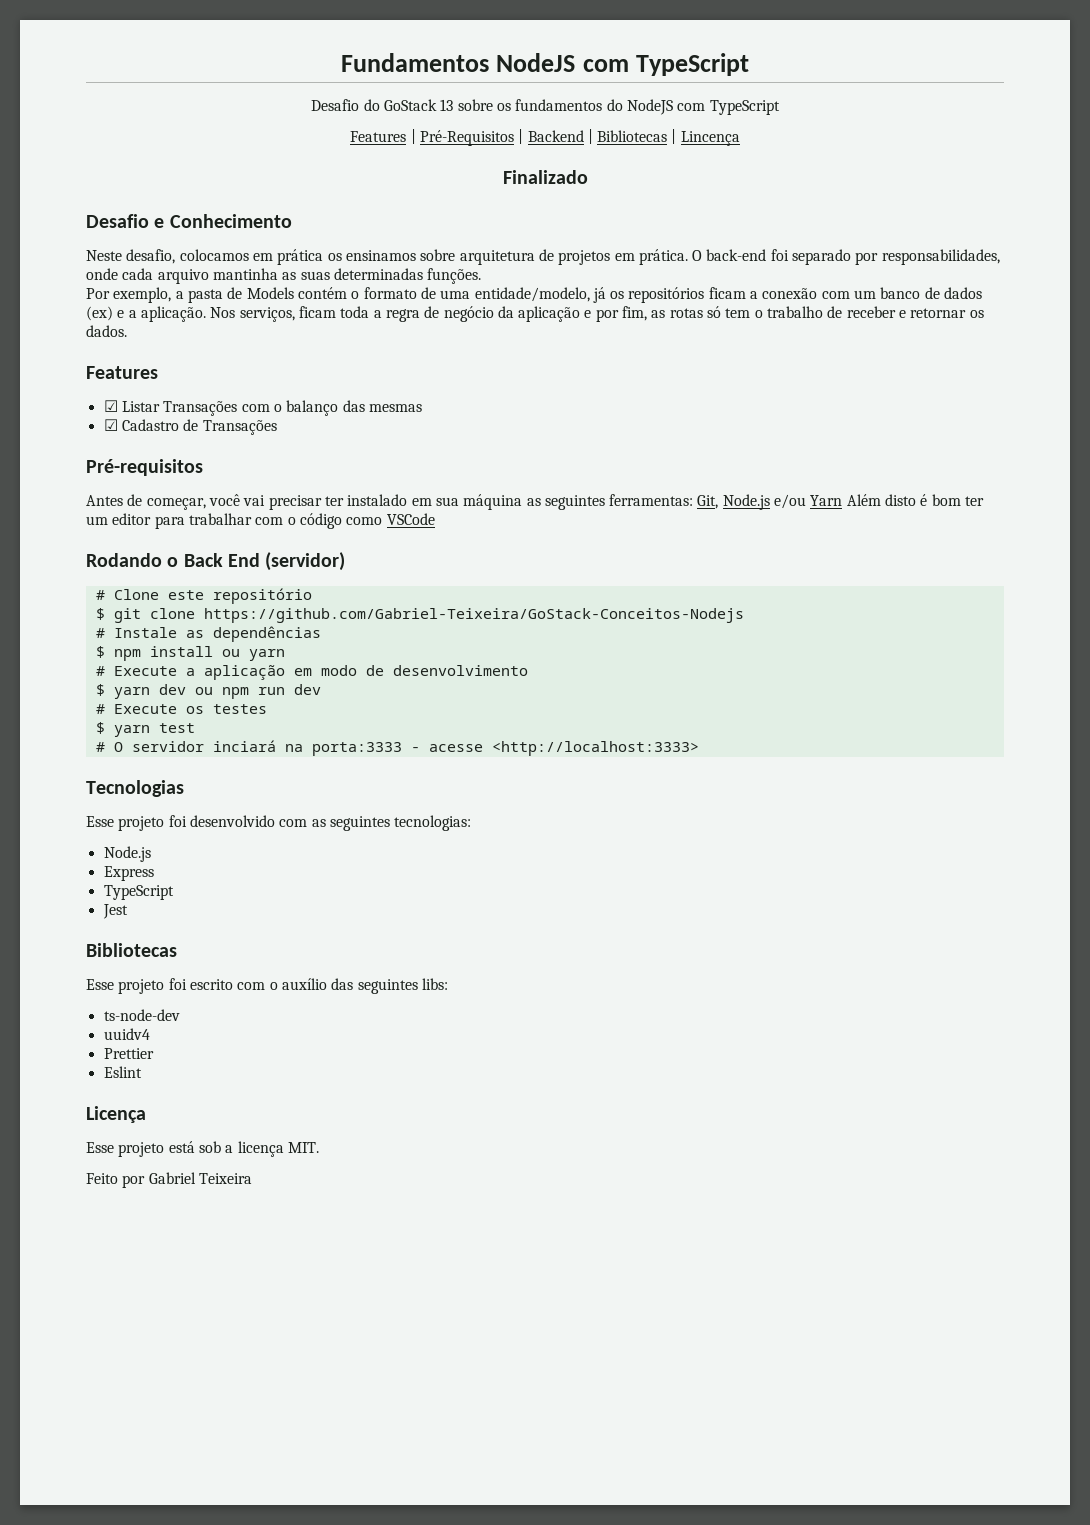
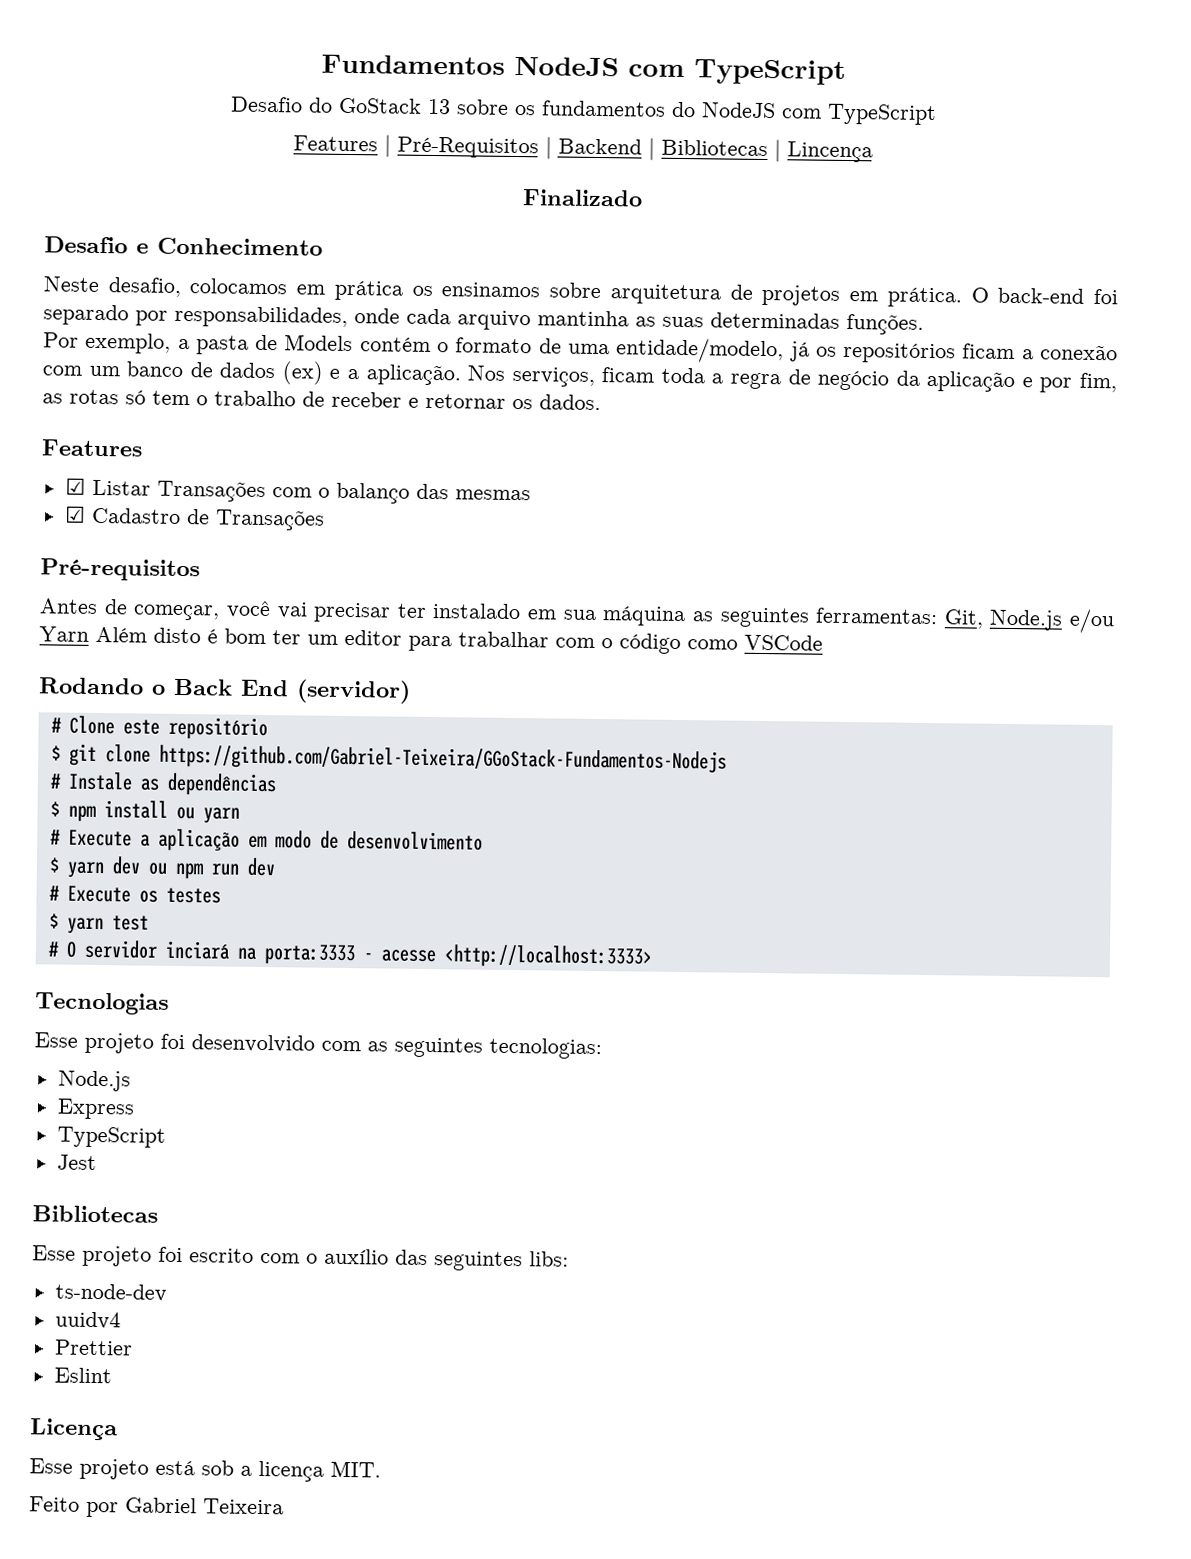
- $ git clone https://github.com/Gabriel-Teixeira/GoStack-Conceitos-Nodejs
+ $ git clone https://github.com/Gabriel-Teixeira/GGoStack-Fundamentos-Nodejs

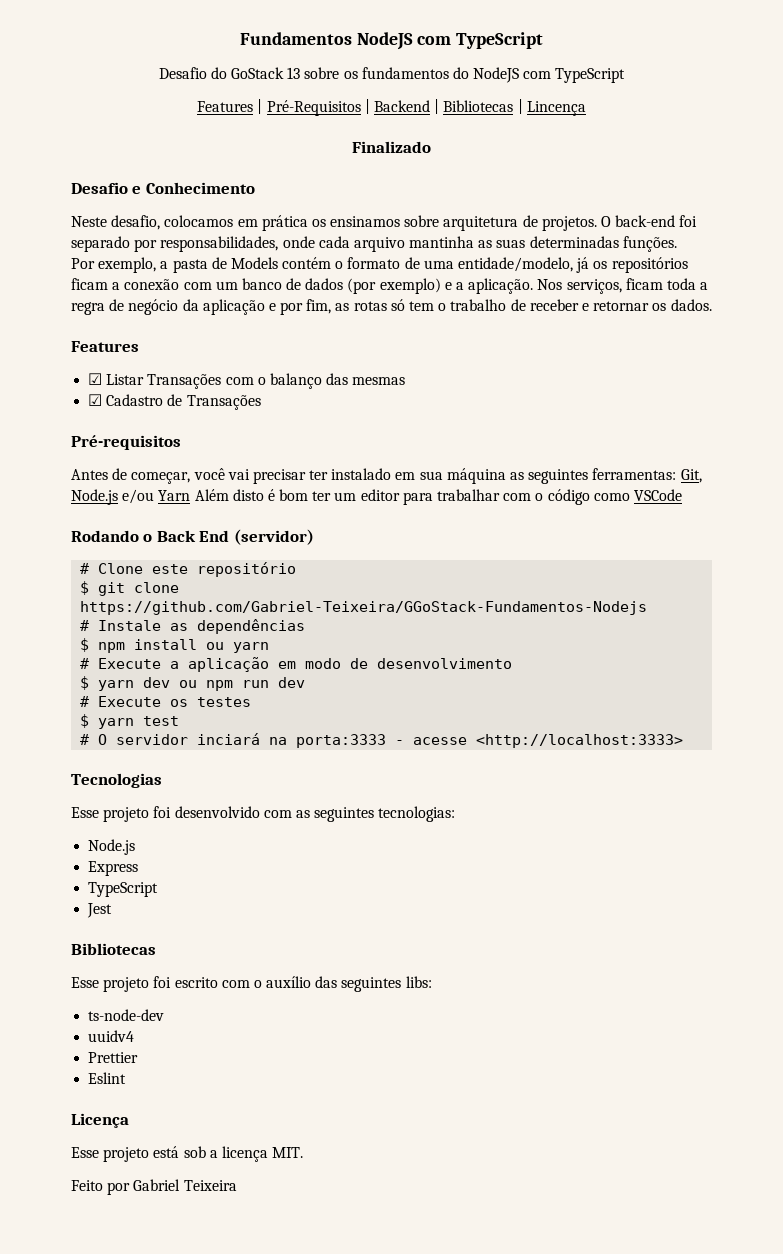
- Neste desafio, colocamos em prática os ensinamos sobre arquitetura de projetos em prática.
+ Neste desafio, colocamos em prática os ensinamos sobre arquitetura de projetos.
- Por exemplo, a pasta de Models contém o formato de uma entidade/modelo, já os repositórios ficam a conexão com um banco de dados (ex) e a aplicação.
+ Por exemplo, a pasta de Models contém o formato de uma entidade/modelo, já os repositórios ficam a conexão com um banco de dados (por exemplo) e a aplicação.

